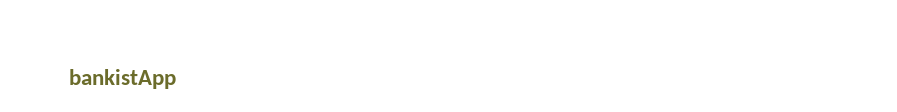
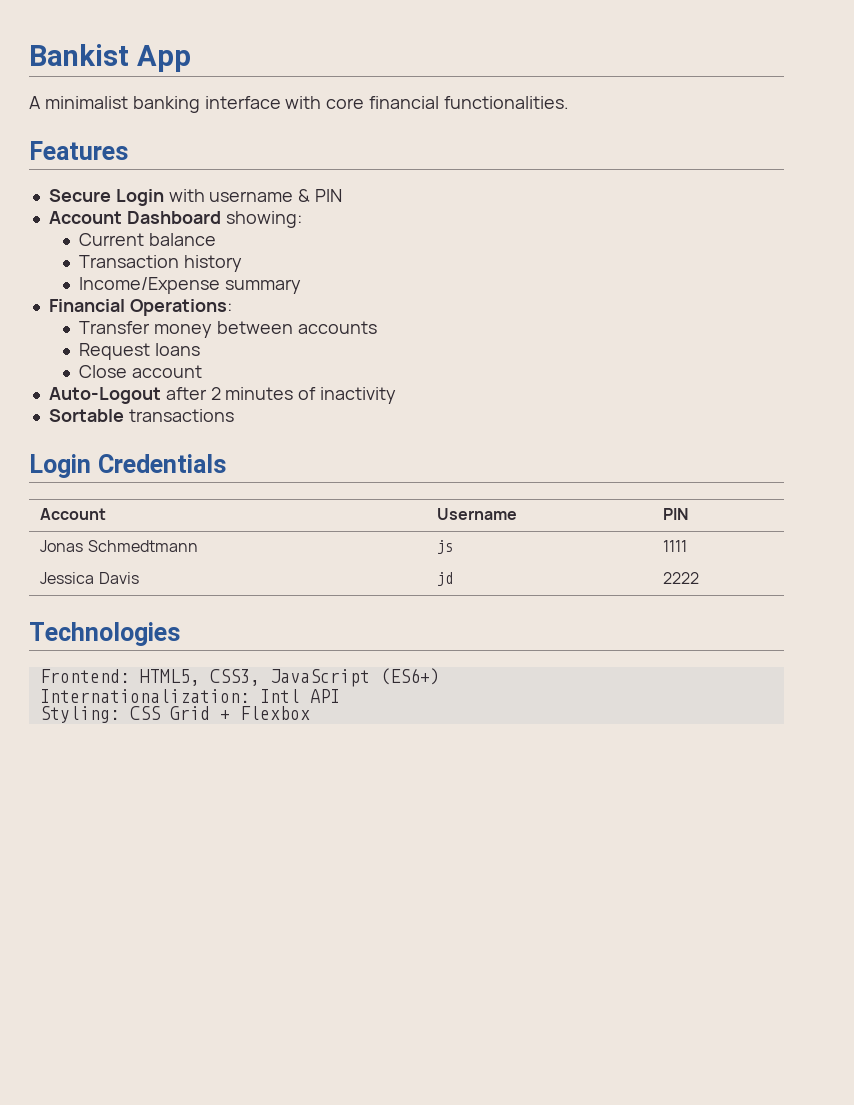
- bankistApp
+ Bankist App
+ A minimalist banking interface with core financial functionalities.
+ Features
+ Secure Login with username & PIN
+ Account Dashboard showing:
+ Current balance
+ Transaction history
+ Income/Expense summary
+ Financial Operations:
+ Transfer money between accounts
+ Request loans
+ Close account
+ Auto-Logout after 2 minutes of inactivity
+ Sortable transactions
+ Login Credentials
+ Account | Username | PIN
+ Jonas Schmedtmann | js | 1111
+ Jessica Davis | jd | 2222
+ Technologies
+ Frontend: HTML5, CSS3, JavaScript (ES6+)
+ Internationalization: Intl API
+ Styling: CSS Grid + Flexbox

